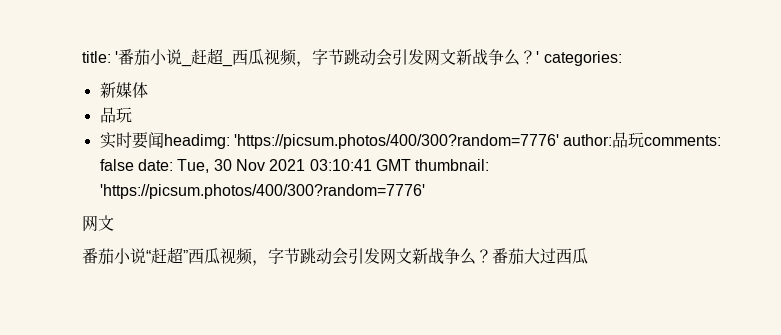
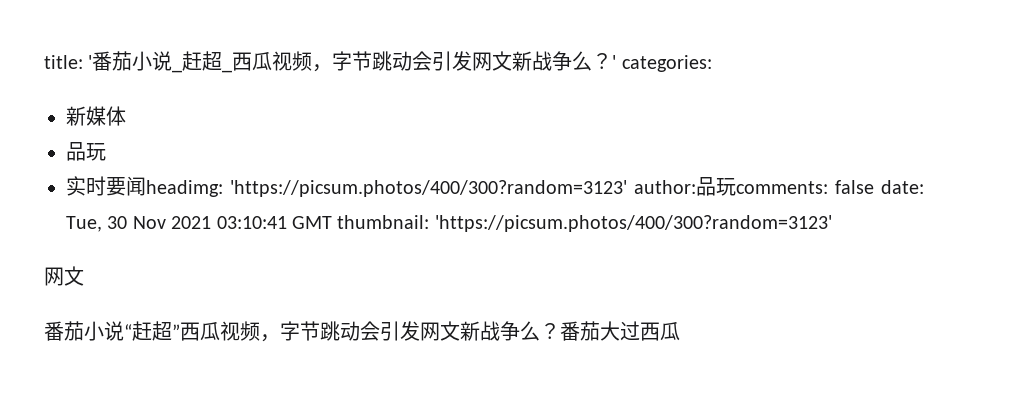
- 实时要闻headimg: 'https://picsum.photos/400/300?random=7776' author:品玩comments: false date: Tue, 30 Nov 2021 03:10:41 GMT thumbnail: 'https://picsum.photos/400/300?random=7776'
+ 实时要闻headimg: 'https://picsum.photos/400/300?random=3123' author:品玩comments: false date: Tue, 30 Nov 2021 03:10:41 GMT thumbnail: 'https://picsum.photos/400/300?random=3123'

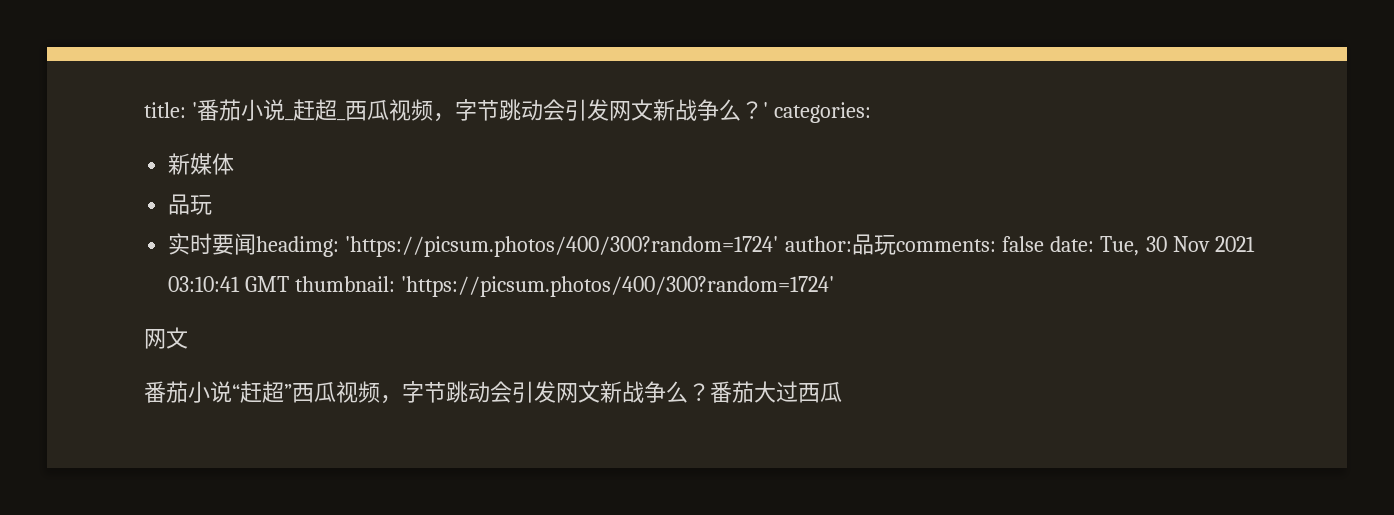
- 实时要闻headimg: 'https://picsum.photos/400/300?random=3123' author:品玩comments: false date: Tue, 30 Nov 2021 03:10:41 GMT thumbnail: 'https://picsum.photos/400/300?random=3123'
+ 实时要闻headimg: 'https://picsum.photos/400/300?random=1724' author:品玩comments: false date: Tue, 30 Nov 2021 03:10:41 GMT thumbnail: 'https://picsum.photos/400/300?random=1724'

